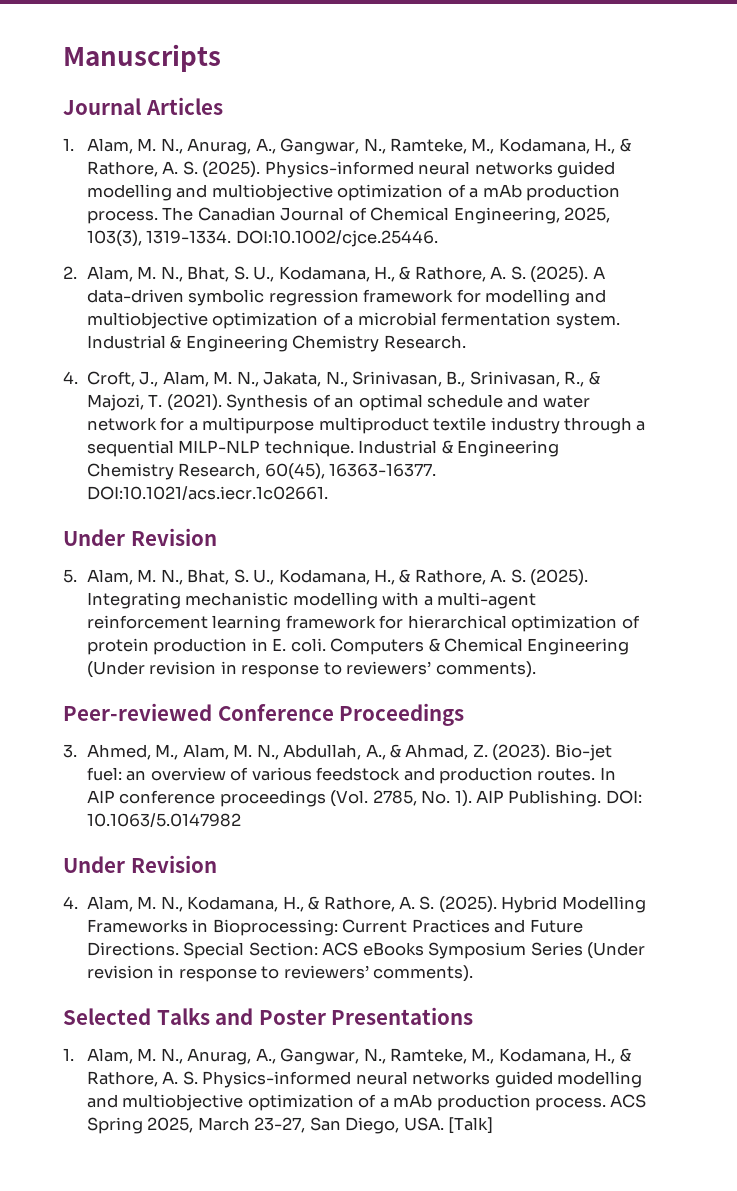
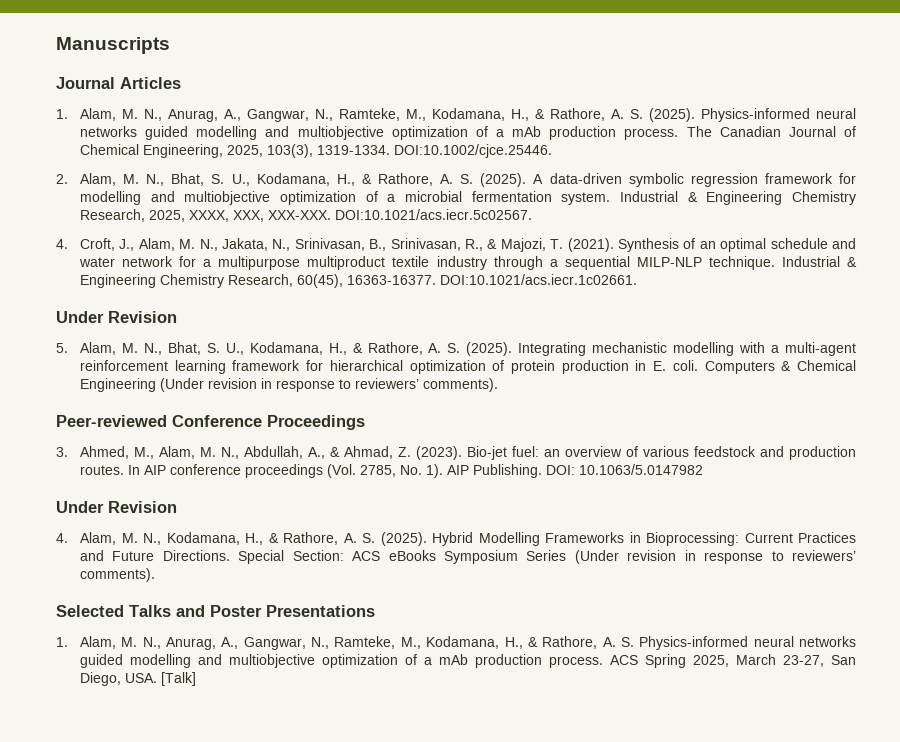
- Industrial & Engineering Chemistry Research.
+ Industrial & Engineering Chemistry Research, 2025, XXXX, XXX, XXX-XXX. DOI:10.1021/acs.iecr.5c02567.

